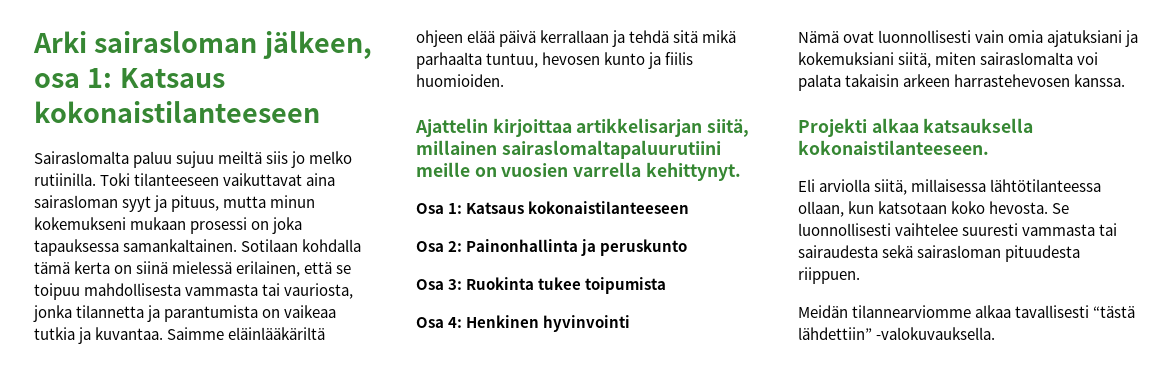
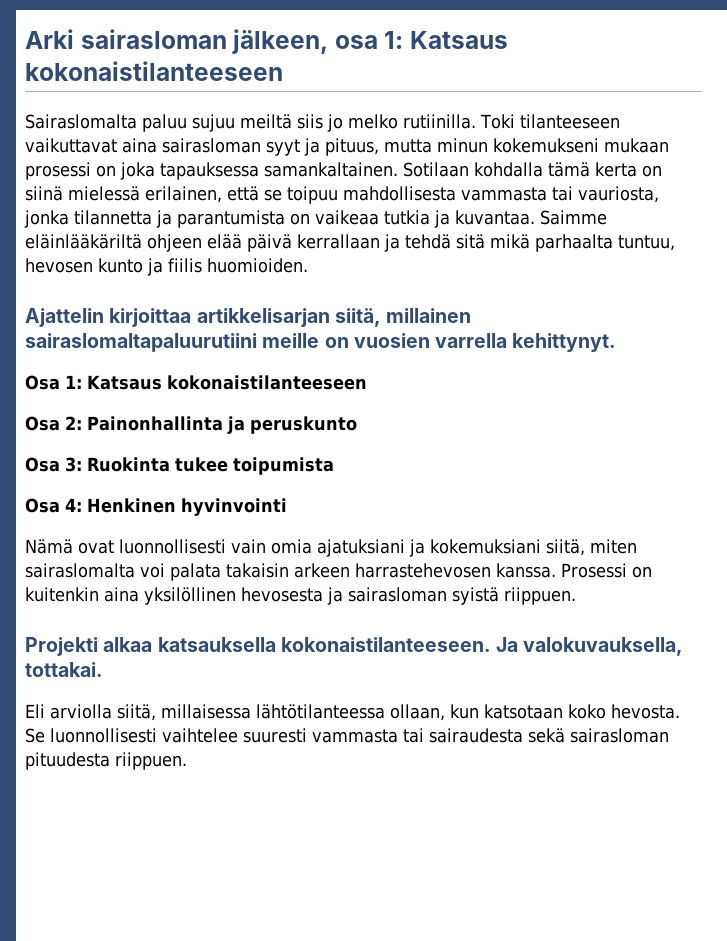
+ Prosessi on kuitenkin aina yksilöllinen hevosesta ja sairasloman syistä riippuen.
+ Ja valokuvauksella, tottakai.
- Meidän tilannearviomme alkaa tavallisesti “tästä lähdettiin” -valokuvauksella.

